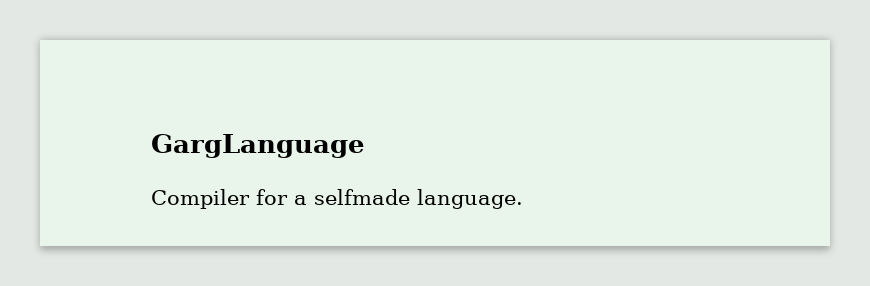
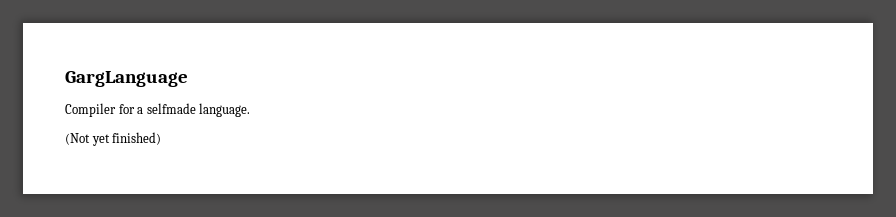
+ (Not yet finished)

